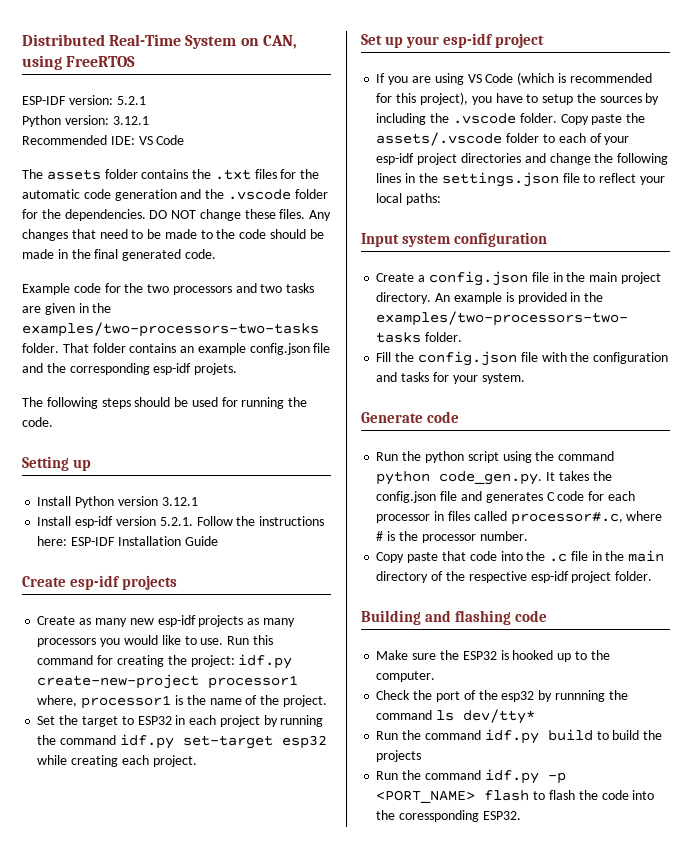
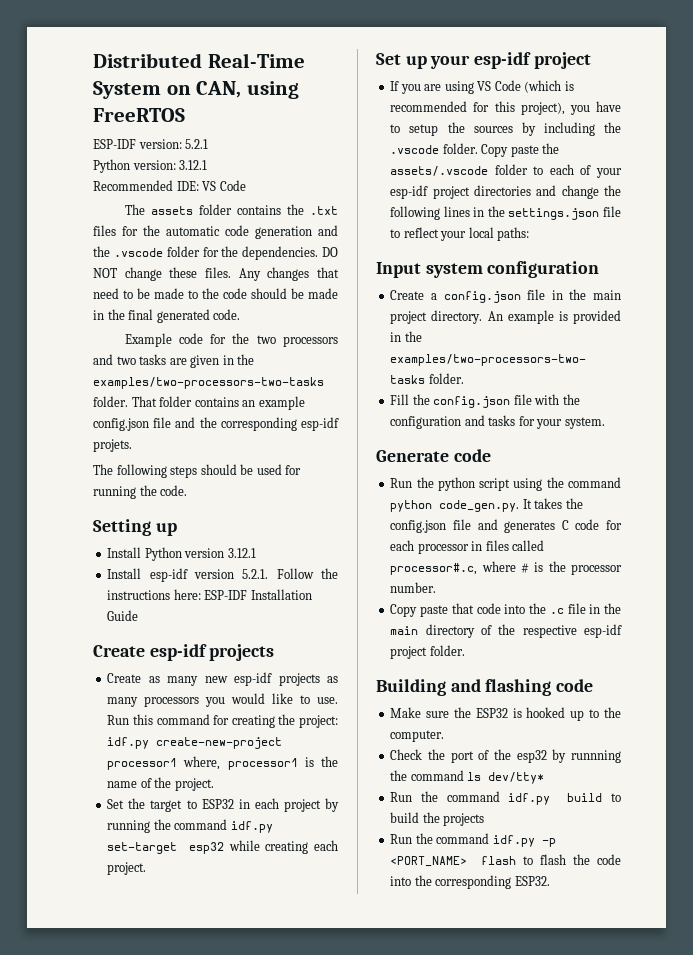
- Run the command idf.py -p <PORT_NAME> flash to flash the code into the coressponding ESP32.
+ Run the command idf.py -p <PORT_NAME> flash to flash the code into the corresponding ESP32.

